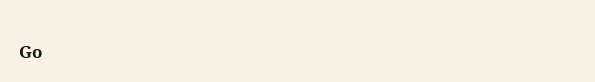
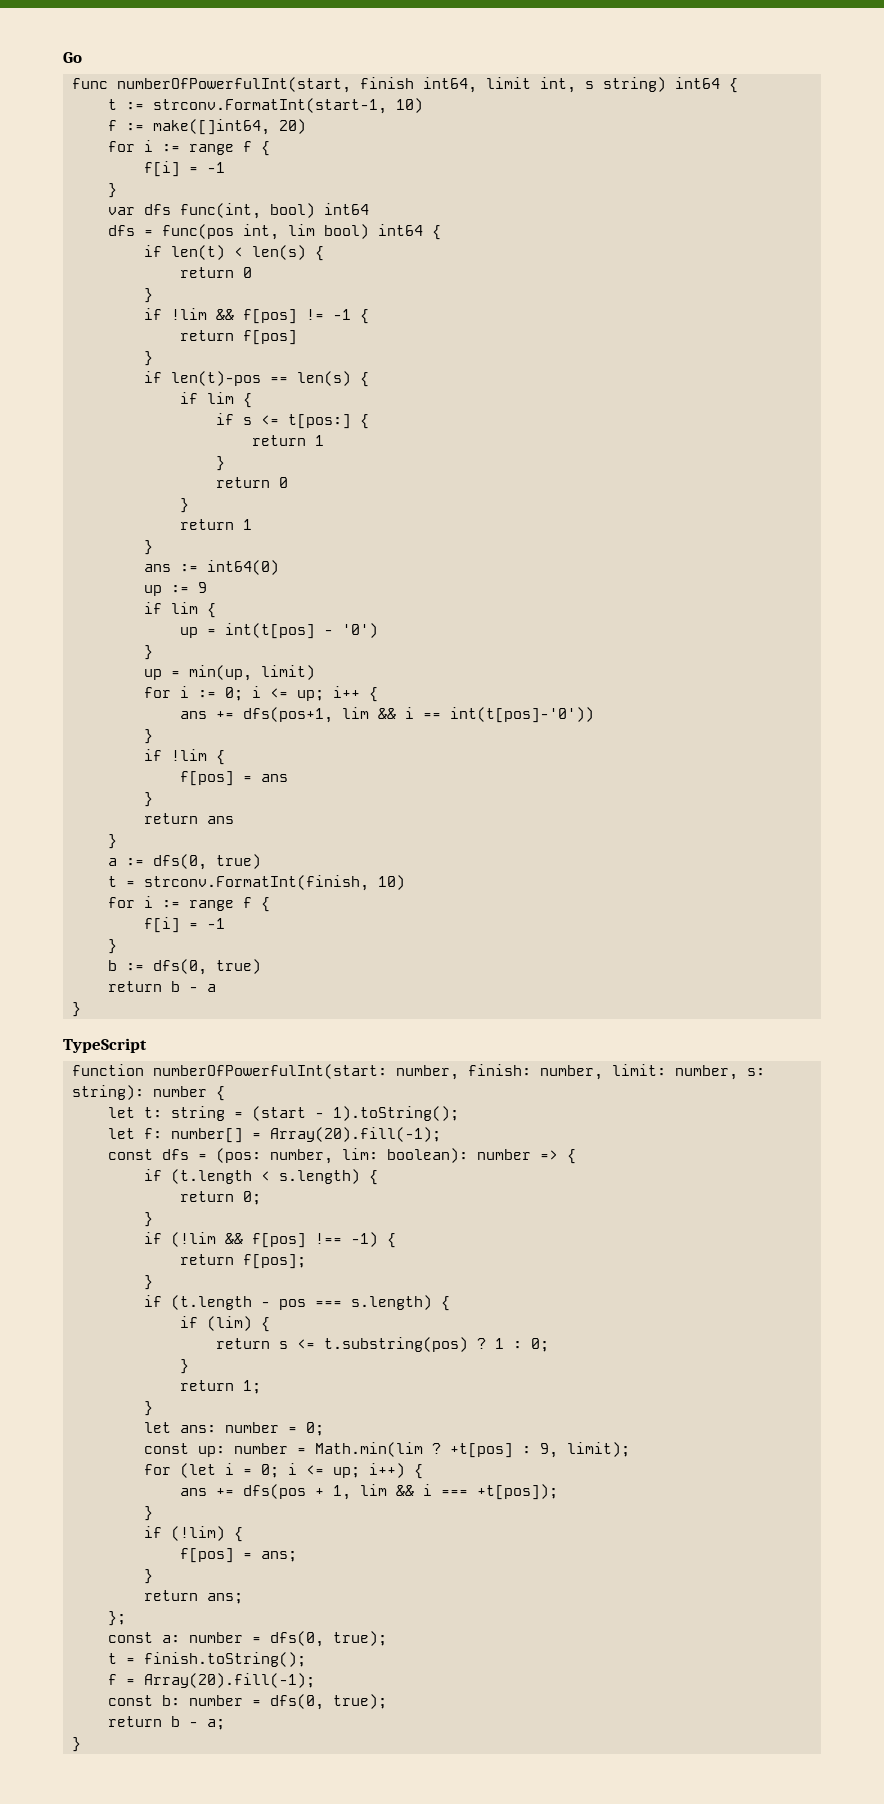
+ func numberOfPowerfulInt(start, finish int64, limit int, s string) int64 {
+ t := strconv.FormatInt(start-1, 10)
+ f := make([]int64, 20)
+ for i := range f {
+ f[i] = -1
+ }
+ var dfs func(int, bool) int64
+ dfs = func(pos int, lim bool) int64 {
+ if len(t) < len(s) {
+ return 0
+ }
+ if !lim && f[pos] != -1 {
+ return f[pos]
+ }
+ if len(t)-pos == len(s) {
+ if lim {
+ if s <= t[pos:] {
+ return 1
+ }
+ return 0
+ }
+ return 1
+ }
+ ans := int64(0)
+ up := 9
+ if lim {
+ up = int(t[pos] - '0')
+ }
+ up = min(up, limit)
+ for i := 0; i <= up; i++ {
+ ans += dfs(pos+1, lim && i == int(t[pos]-'0'))
+ }
+ if !lim {
+ f[pos] = ans
+ }
+ return ans
+ }
+ a := dfs(0, true)
+ t = strconv.FormatInt(finish, 10)
+ for i := range f {
+ f[i] = -1
+ }
+ b := dfs(0, true)
+ return b - a
+ }
+ TypeScript
+ function numberOfPowerfulInt(start: number, finish: number, limit: number, s: string): number {
+ let t: string = (start - 1).toString();
+ let f: number[] = Array(20).fill(-1);
+ const dfs = (pos: number, lim: boolean): number => {
+ if (t.length < s.length) {
+ return 0;
+ }
+ if (!lim && f[pos] !== -1) {
+ return f[pos];
+ }
+ if (t.length - pos === s.length) {
+ if (lim) {
+ return s <= t.substring(pos) ? 1 : 0;
+ }
+ return 1;
+ }
+ let ans: number = 0;
+ const up: number = Math.min(lim ? +t[pos] : 9, limit);
+ for (let i = 0; i <= up; i++) {
+ ans += dfs(pos + 1, lim && i === +t[pos]);
+ }
+ if (!lim) {
+ f[pos] = ans;
+ }
+ return ans;
+ };
+ const a: number = dfs(0, true);
+ t = finish.toString();
+ f = Array(20).fill(-1);
+ const b: number = dfs(0, true);
+ return b - a;
+ }

